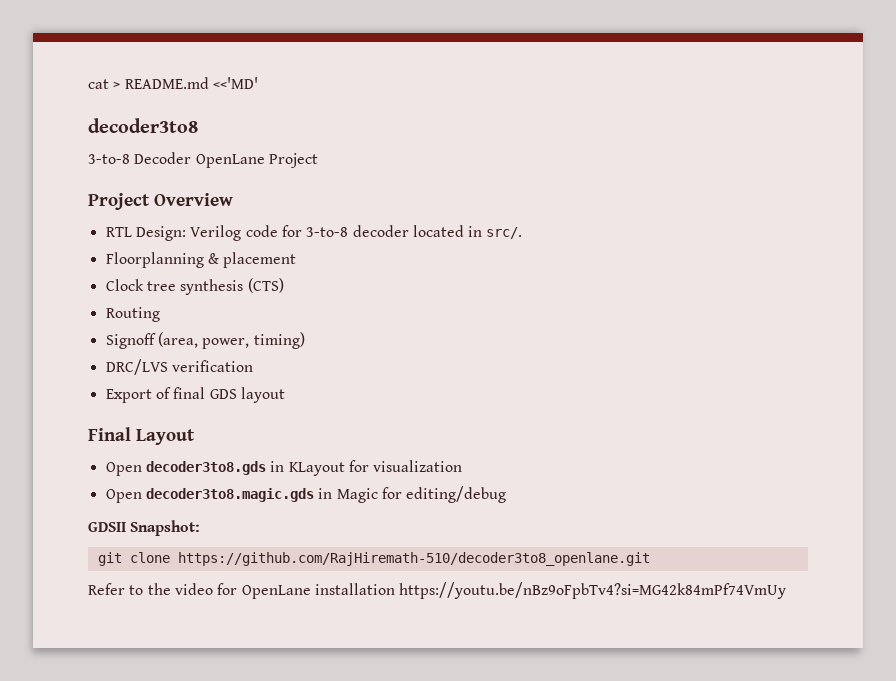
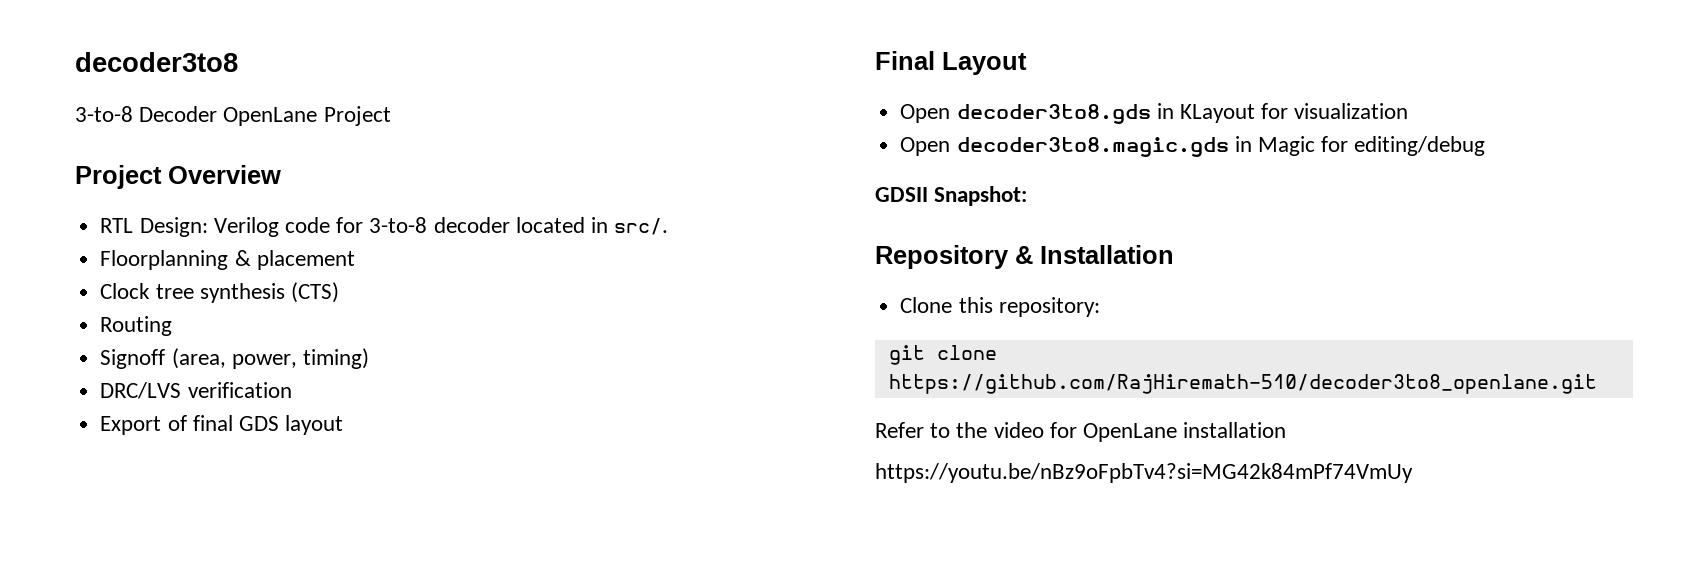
- cat > README.md <<'MD'
+ Repository & Installation
+ Clone this repository:
- Refer to the video for OpenLane installation https://youtu.be/nBz9oFpbTv4?si=MG42k84mPf74VmUy
+ Refer to the video for OpenLane installation
+ https://youtu.be/nBz9oFpbTv4?si=MG42k84mPf74VmUy

